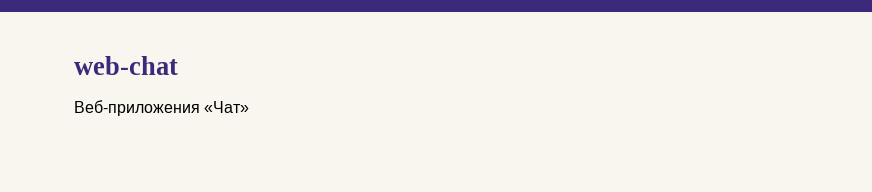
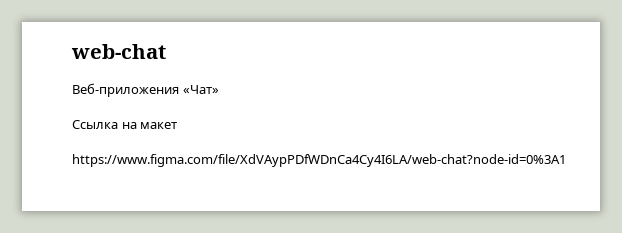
+ Ссылка на макет
+ https://www.figma.com/file/XdVAypPDfWDnCa4Cy4I6LA/web-chat?node-id=0%3A1

